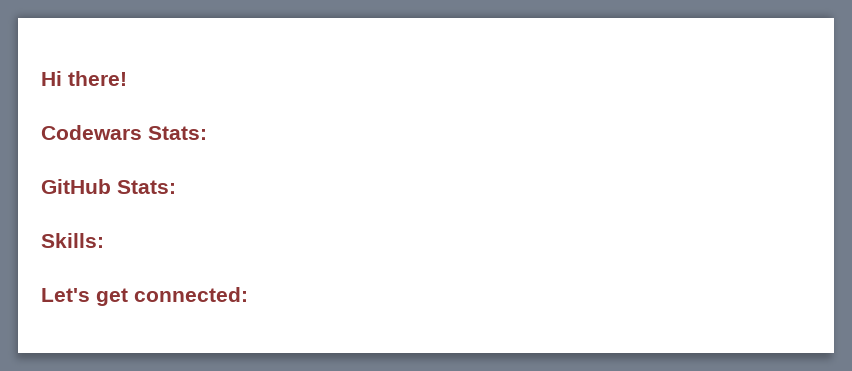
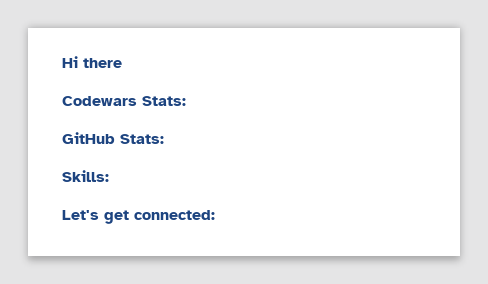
- Hi there!
+ Hi there

